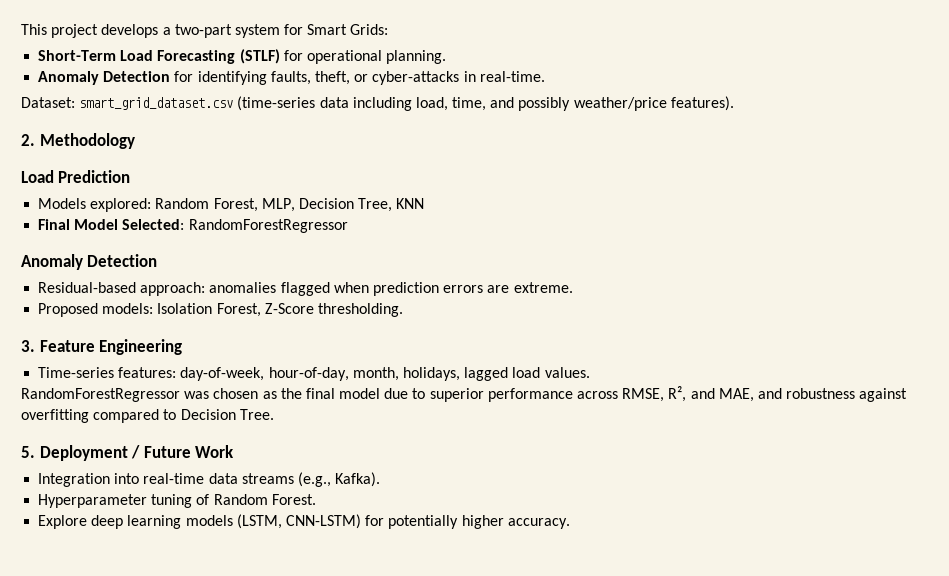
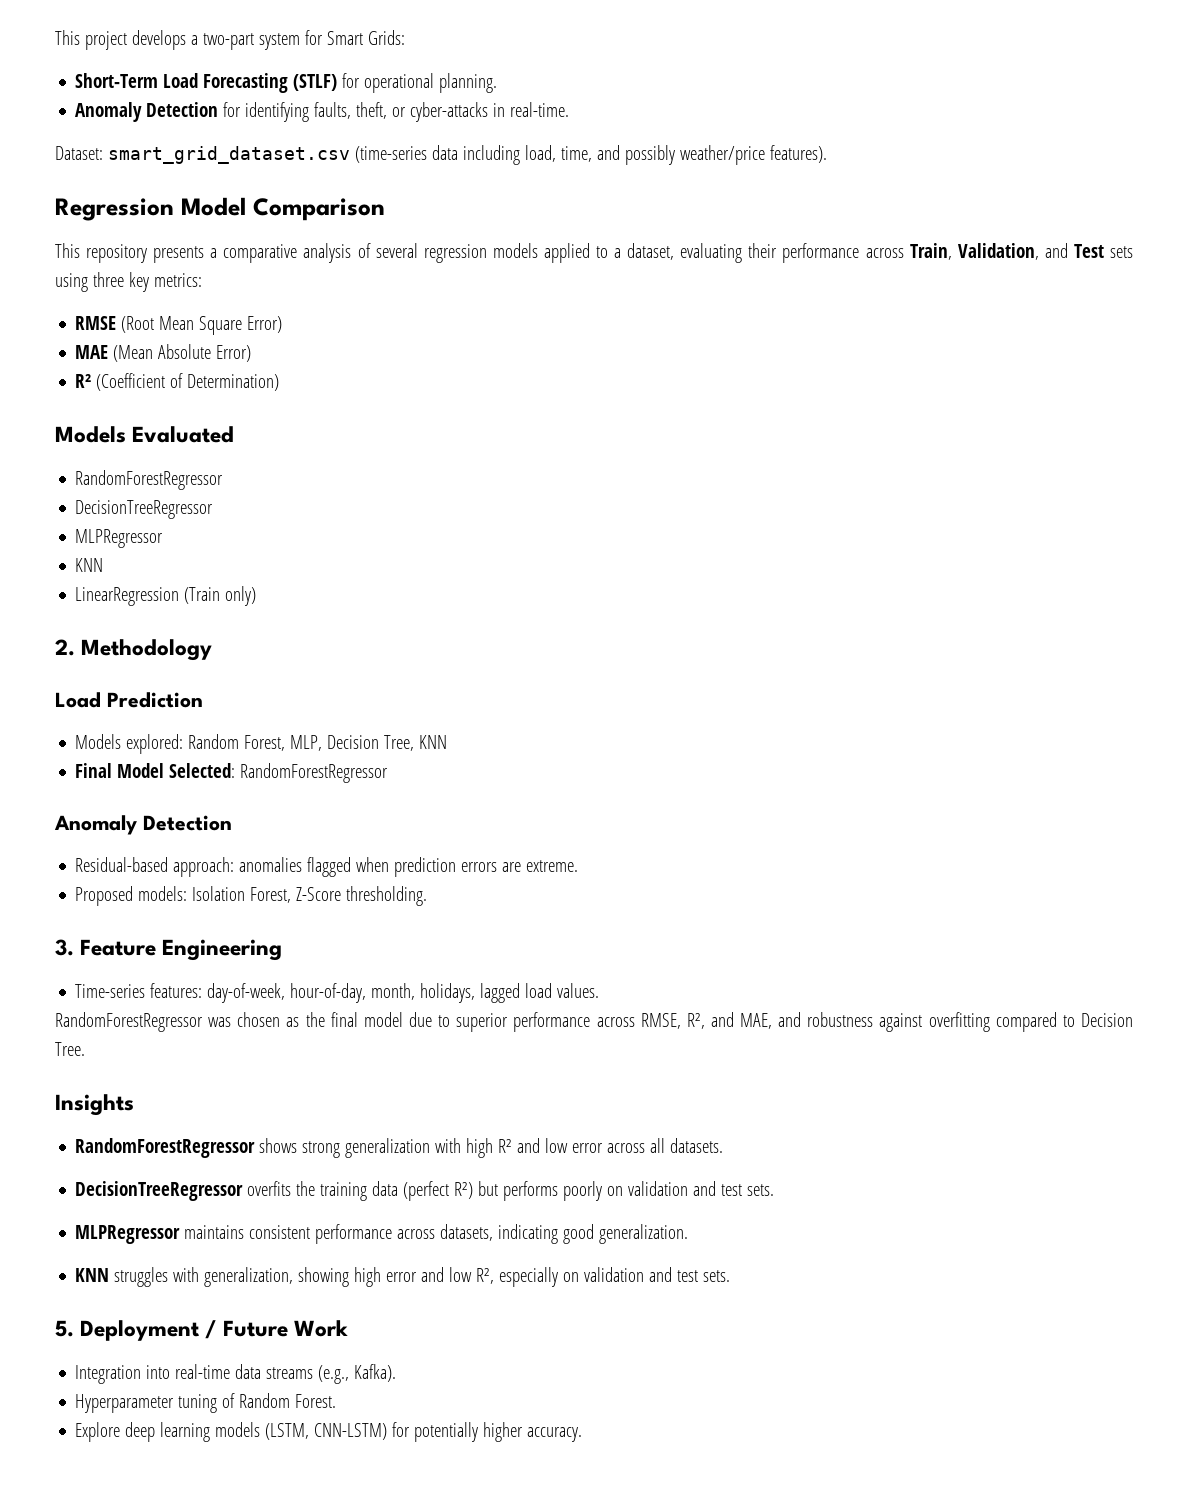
+ Regression Model Comparison
+ This repository presents a comparative analysis of several regression models applied to a dataset, evaluating their performance across Train, Validation, and Test sets using three key metrics:
+ RMSE (Root Mean Square Error)
+ MAE (Mean Absolute Error)
+ R² (Coefficient of Determination)
+ Models Evaluated
+ RandomForestRegressor
+ DecisionTreeRegressor
+ MLPRegressor
+ KNN
+ LinearRegression (Train only)
+ Insights
+ RandomForestRegressor shows strong generalization with high R² and low error across all datasets.
+ DecisionTreeRegressor overfits the training data (perfect R²) but performs poorly on validation and test sets.
+ MLPRegressor maintains consistent performance across datasets, indicating good generalization.
+ KNN struggles with generalization, showing high error and low R², especially on validation and test sets.

